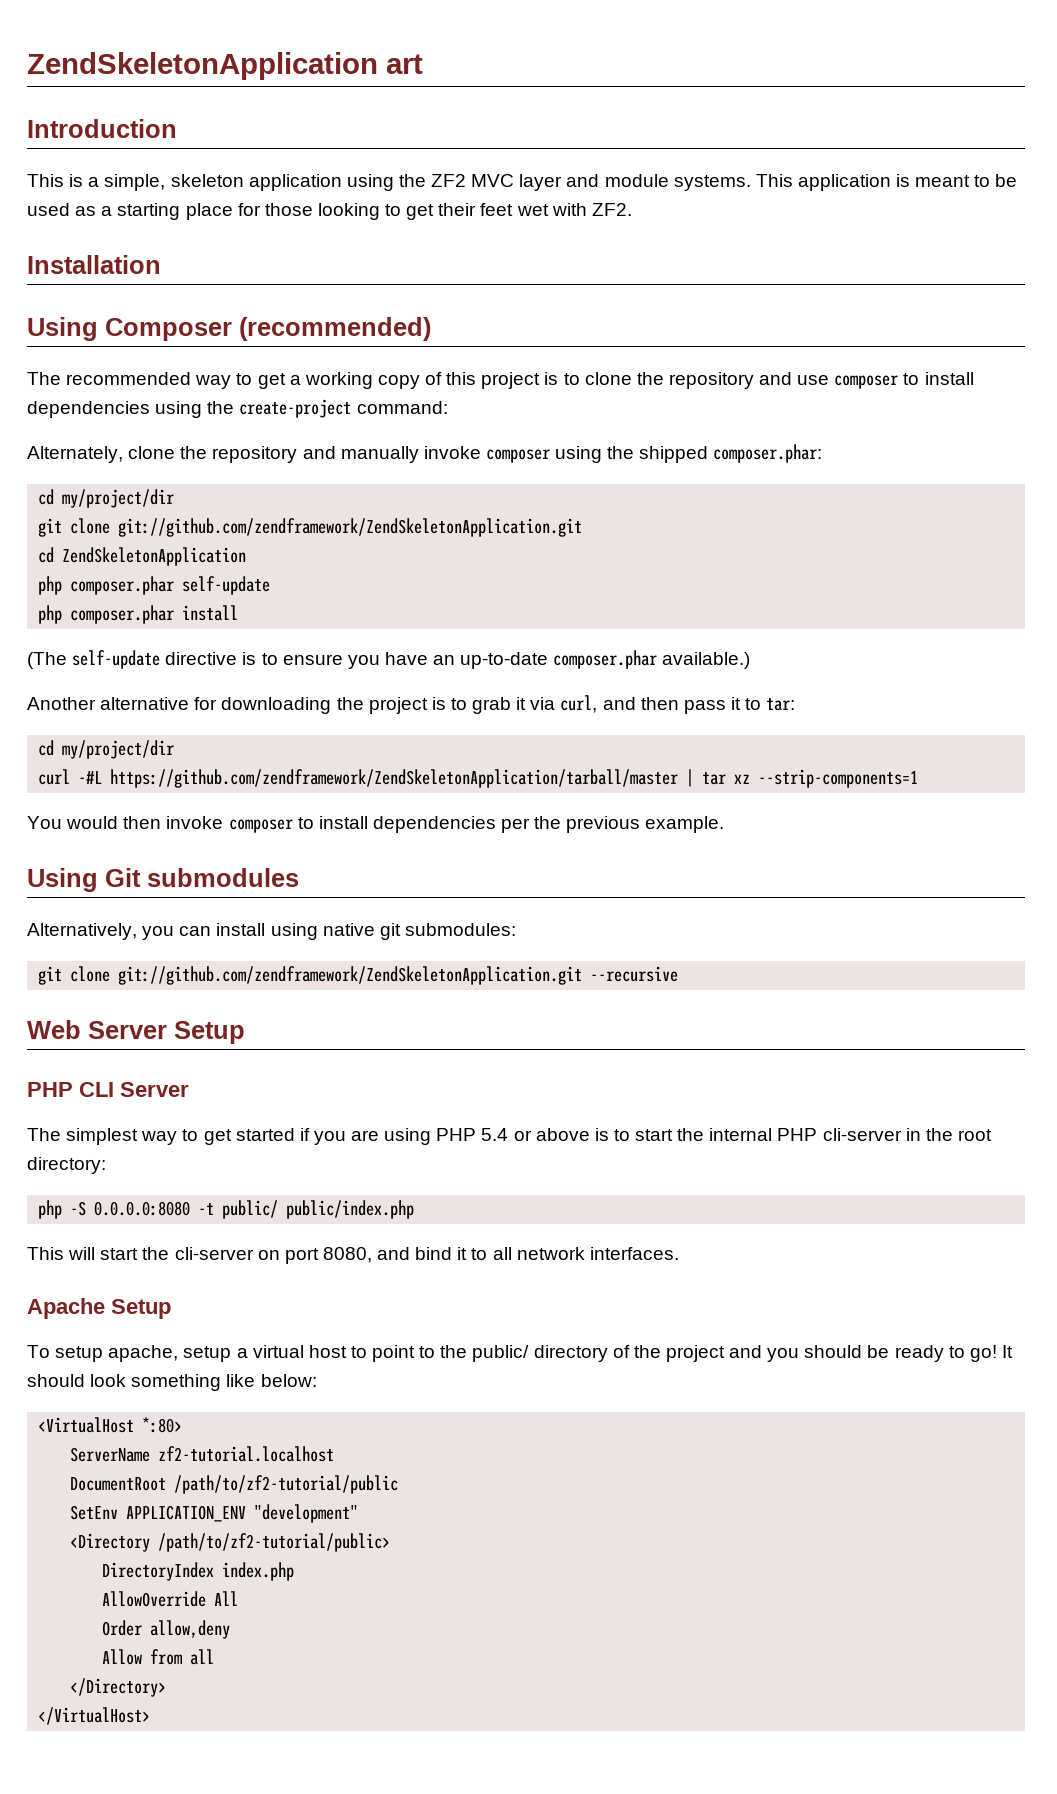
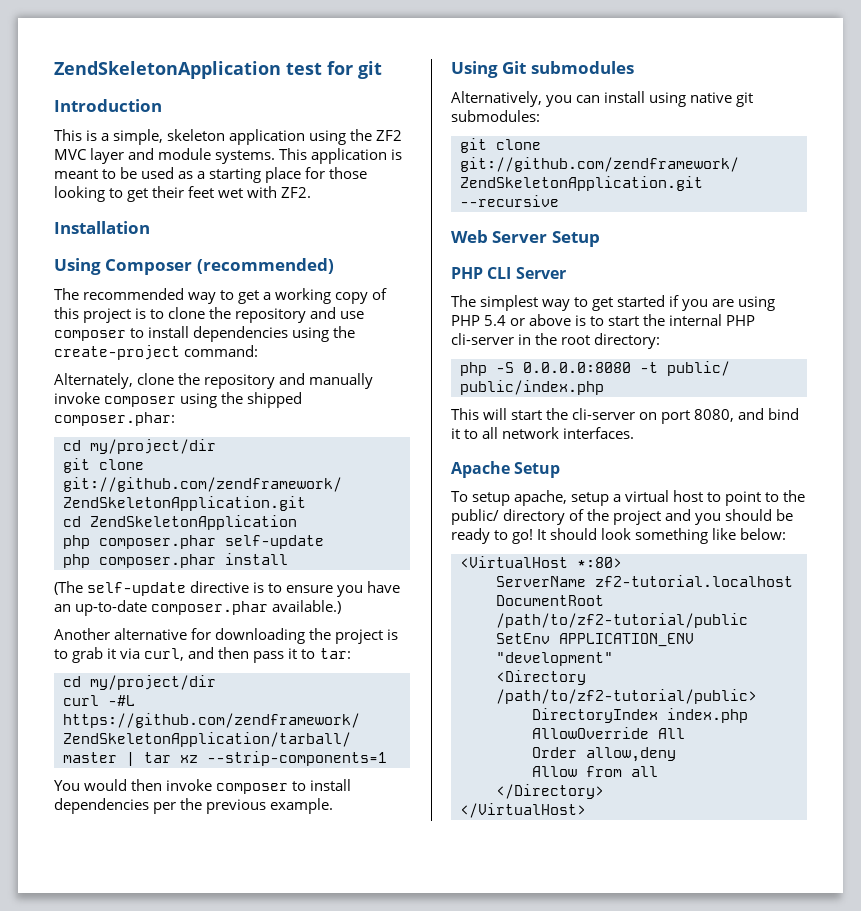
- ZendSkeletonApplication art
+ ZendSkeletonApplication test for git

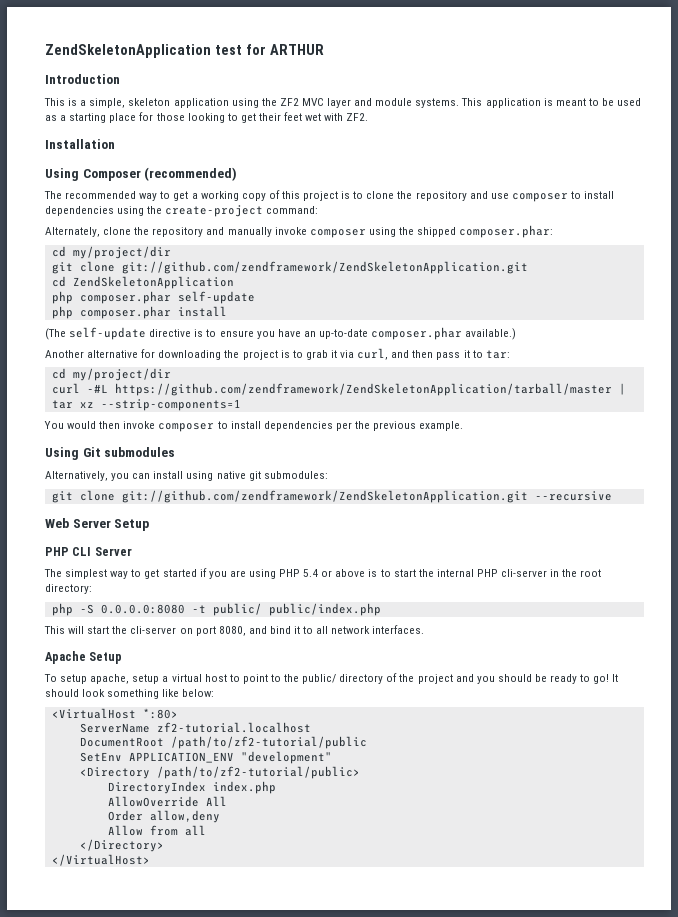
- ZendSkeletonApplication test for git
+ ZendSkeletonApplication test for ARTHUR

